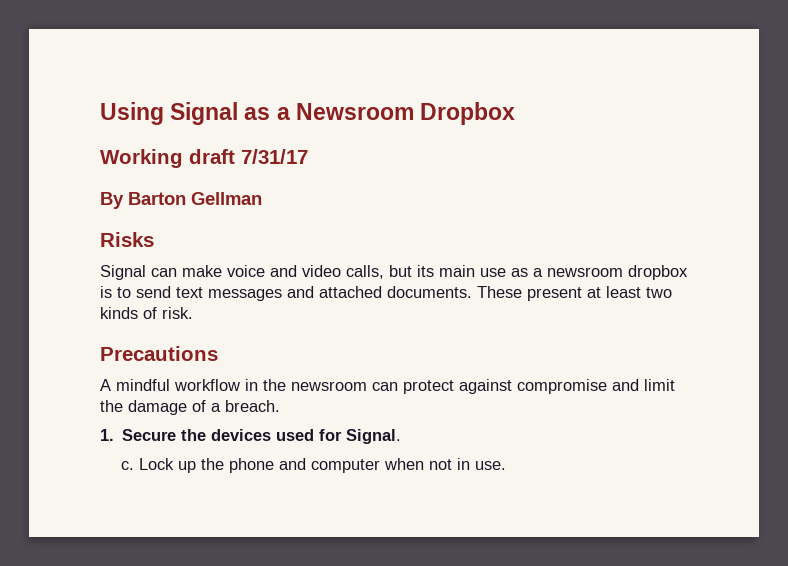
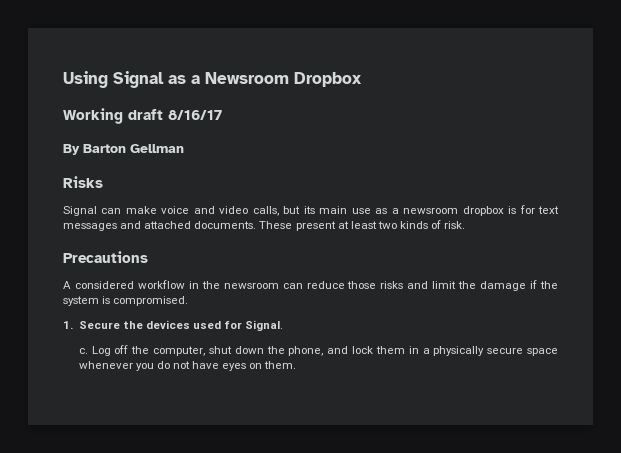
- Working draft 7/31/17
+ Working draft 8/16/17
- Signal can make voice and video calls, but its main use as a newsroom dropbox is to send text messages and attached documents.
+ Signal can make voice and video calls, but its main use as a newsroom dropbox is for text messages and attached documents.
- A mindful workflow in the newsroom can protect against compromise and limit the damage of a breach.
+ A considered workflow in the newsroom can reduce those risks and limit the damage if the system is compromised.
- Lock up the phone and computer when not in use.
+ Log off the computer, shut down the phone, and lock them in a physically secure space whenever you do not have eyes on them.

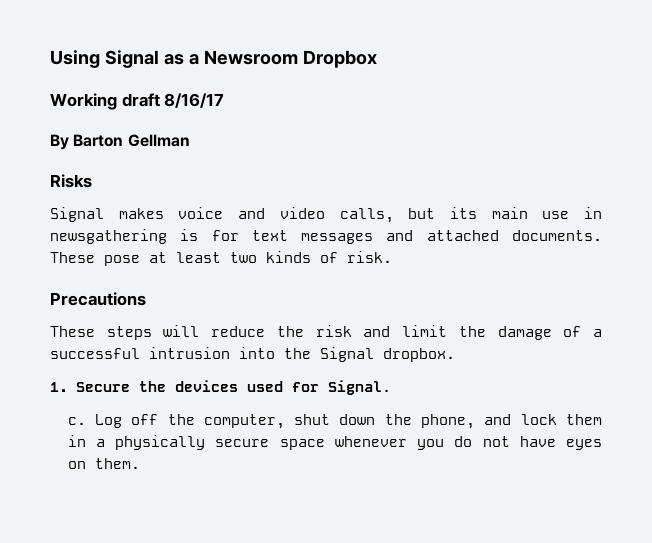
- Signal can make voice and video calls, but its main use as a newsroom dropbox is for text messages and attached documents.
+ Signal makes voice and video calls, but its main use in newsgathering is for text messages and attached documents.
- These present at least two kinds of risk.
+ These pose at least two kinds of risk.
- A considered workflow in the newsroom can reduce those risks and limit the damage if the system is compromised.
+ These steps will reduce the risk and limit the damage of a successful intrusion into the Signal dropbox.

